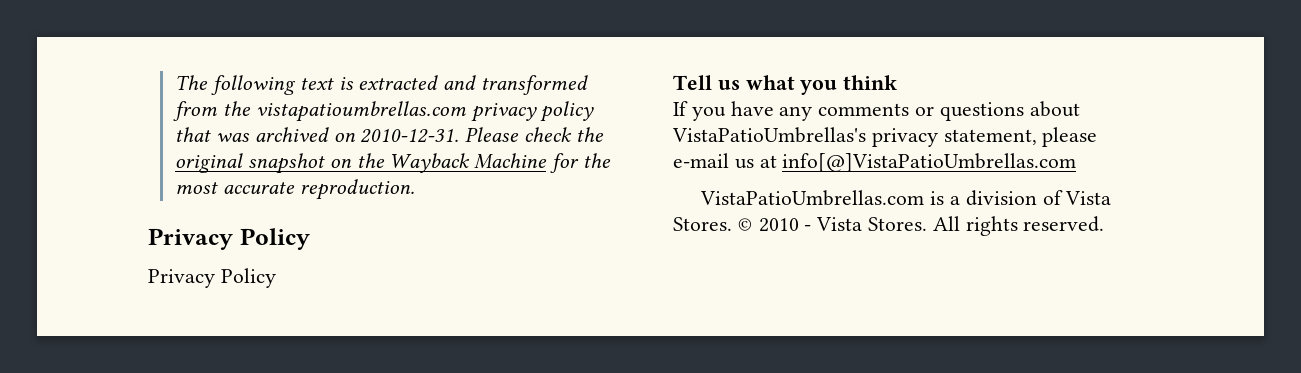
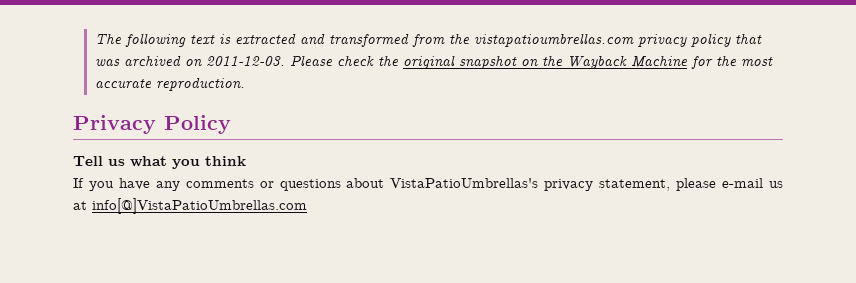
- The following text is extracted and transformed from the vistapatioumbrellas.com privacy policy that was archived on 2010-12-31.
+ The following text is extracted and transformed from the vistapatioumbrellas.com privacy policy that was archived on 2011-12-03.
  Please check the original snapshot on the Wayback Machine for the most accurate reproduction.
- Privacy Policy
- VistaPatioUmbrellas.com is a division of Vista Stores. © 2010 - Vista Stores. All rights reserved.

